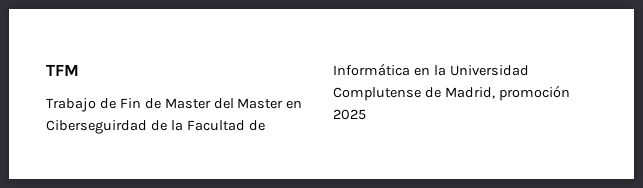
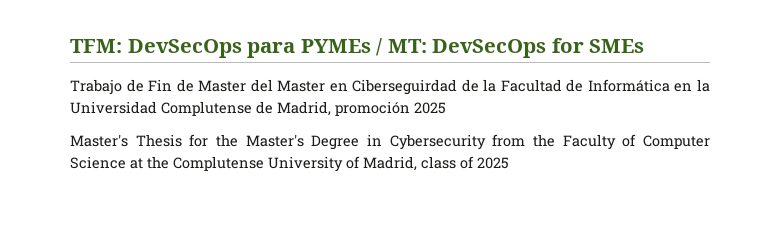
- TFM
+ TFM: DevSecOps para PYMEs / MT: DevSecOps for SMEs
+ Master's Thesis for the Master's Degree in Cybersecurity from the Faculty of Computer Science at the Complutense University of Madrid, class of 2025

